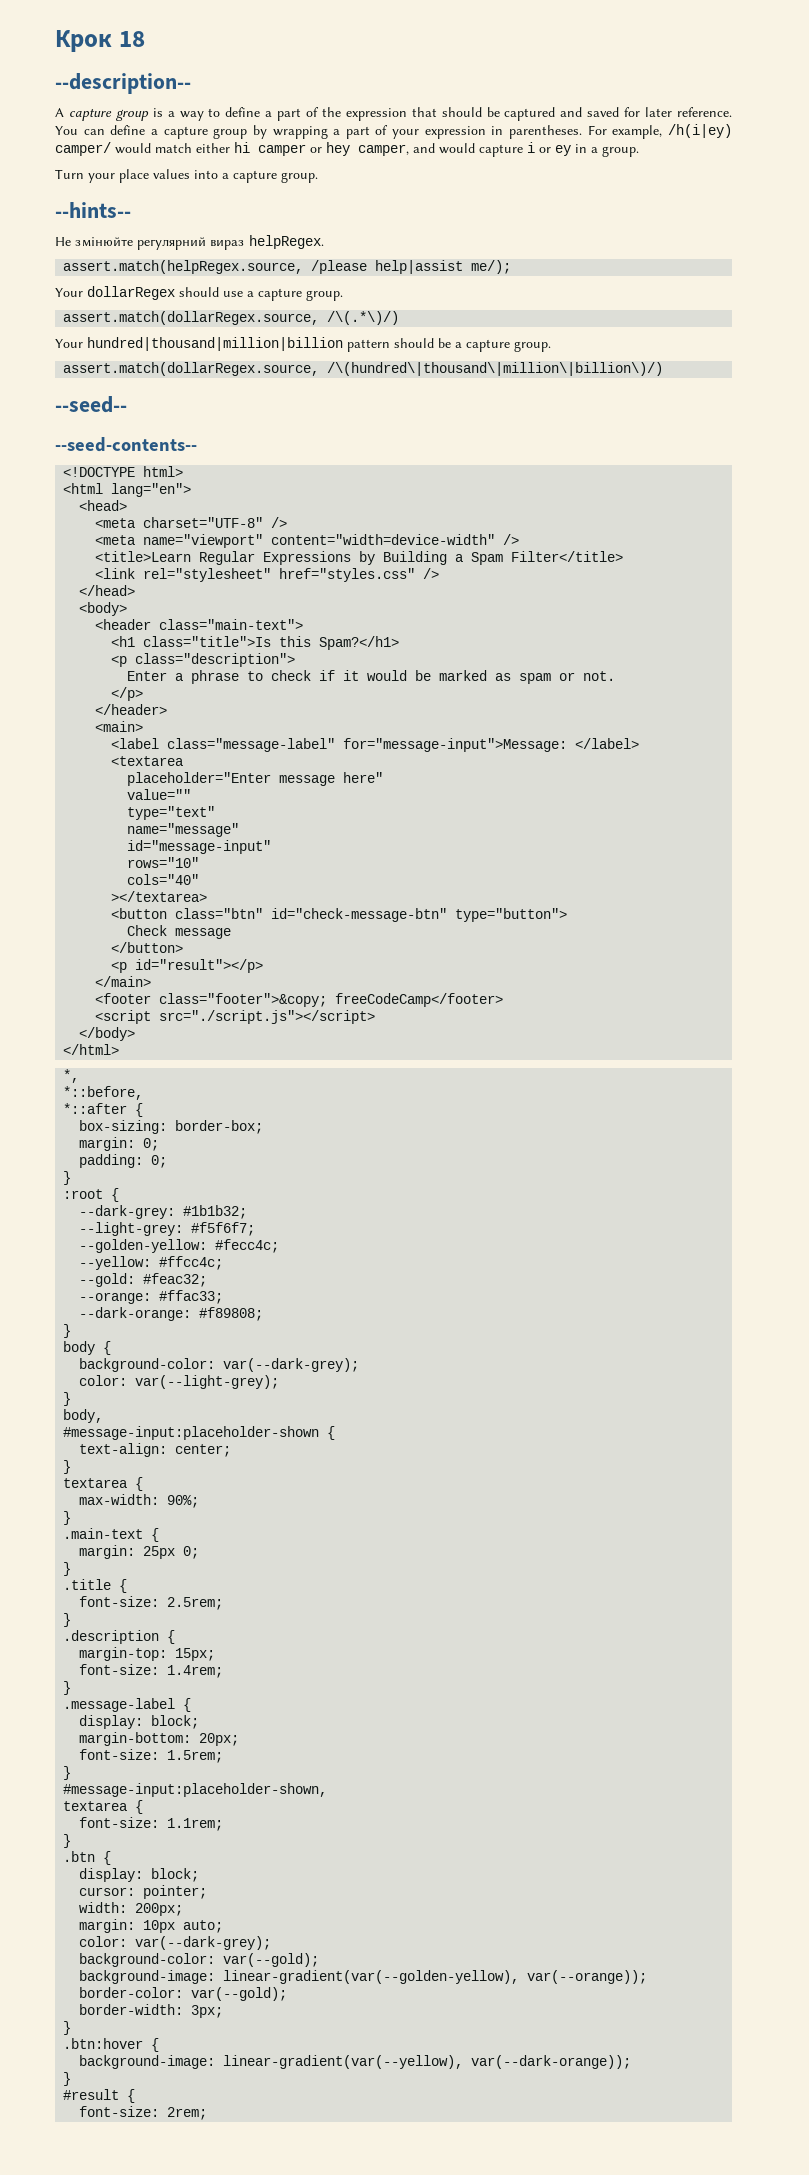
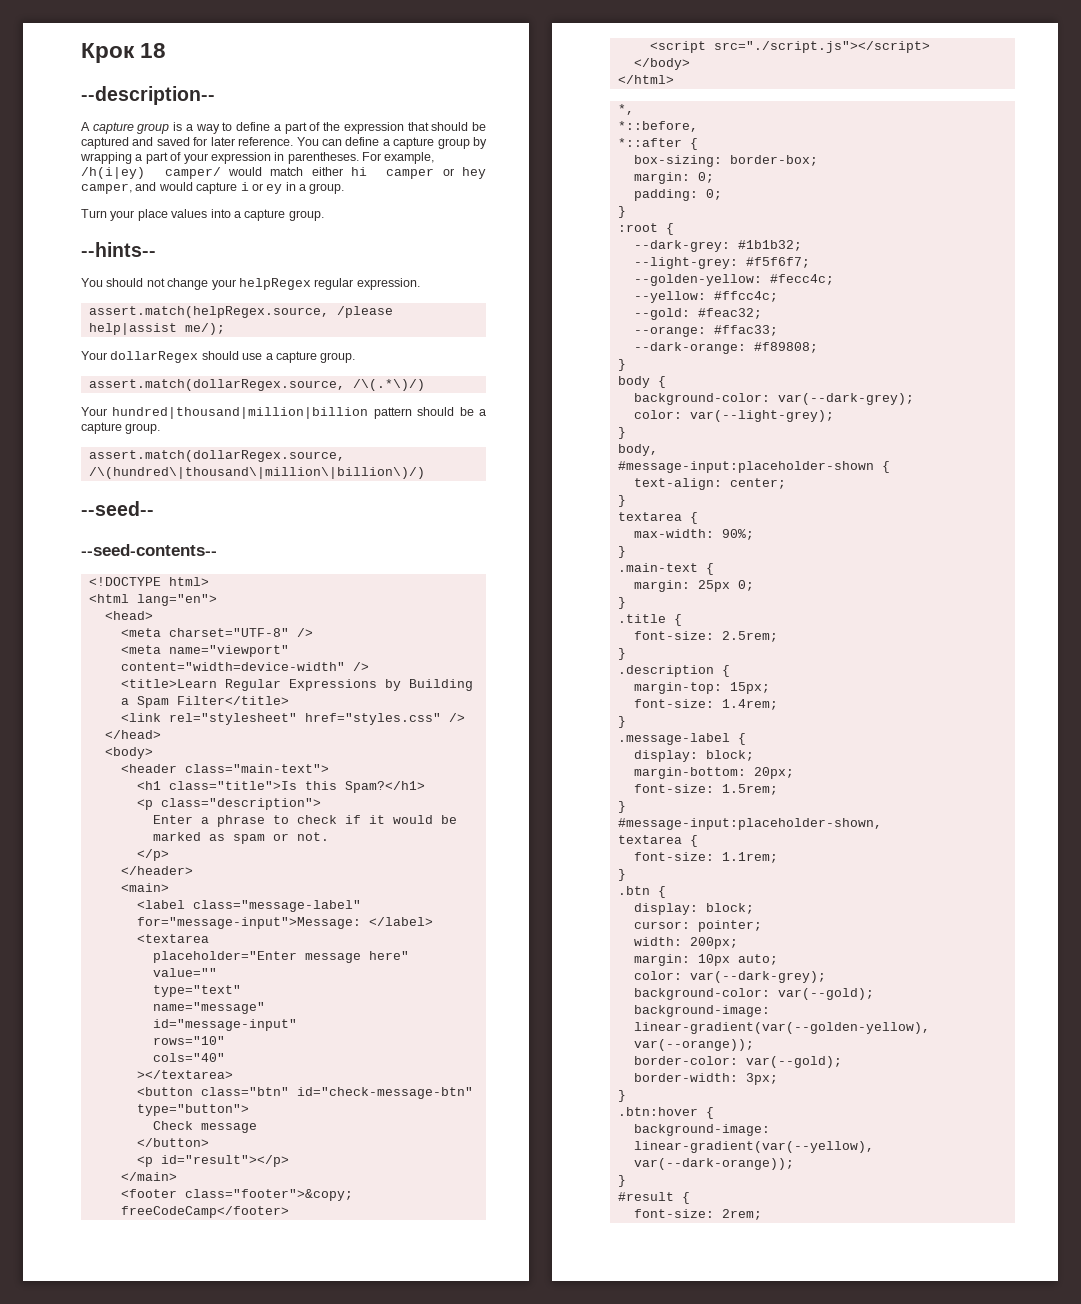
- Не змінюйте регулярний вираз helpRegex.
+ You should not change your helpRegex regular expression.

